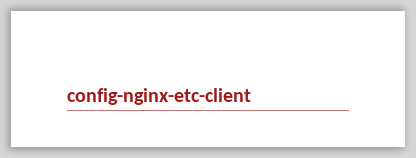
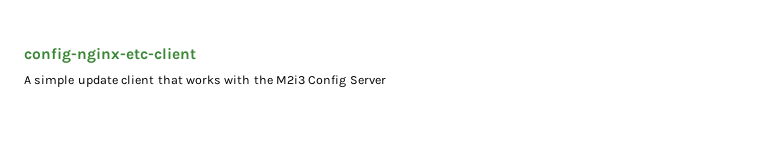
+ A simple update client that works with the M2i3 Config Server

